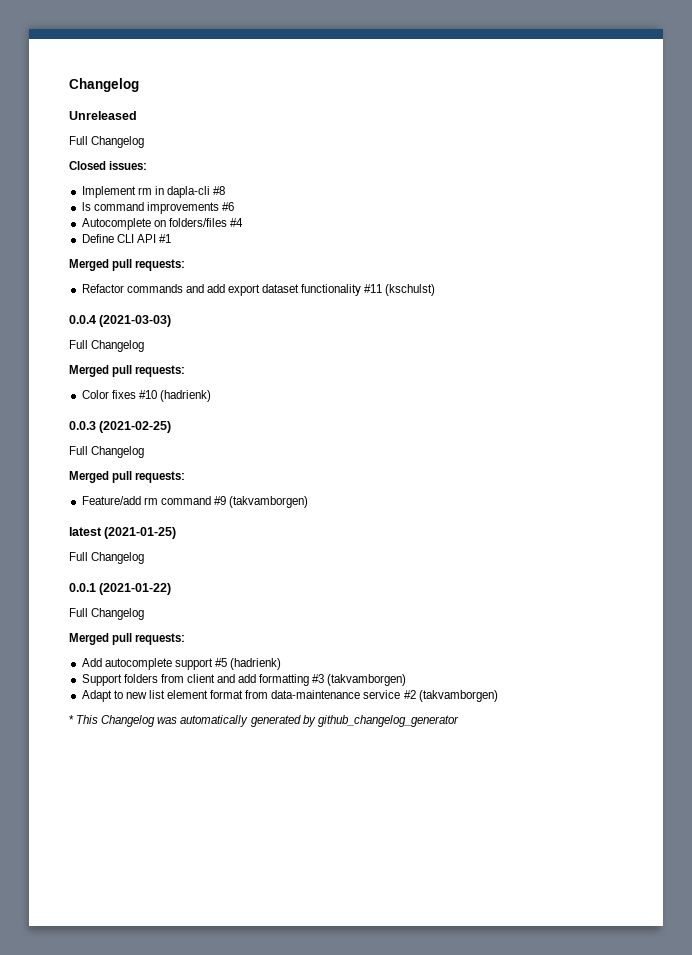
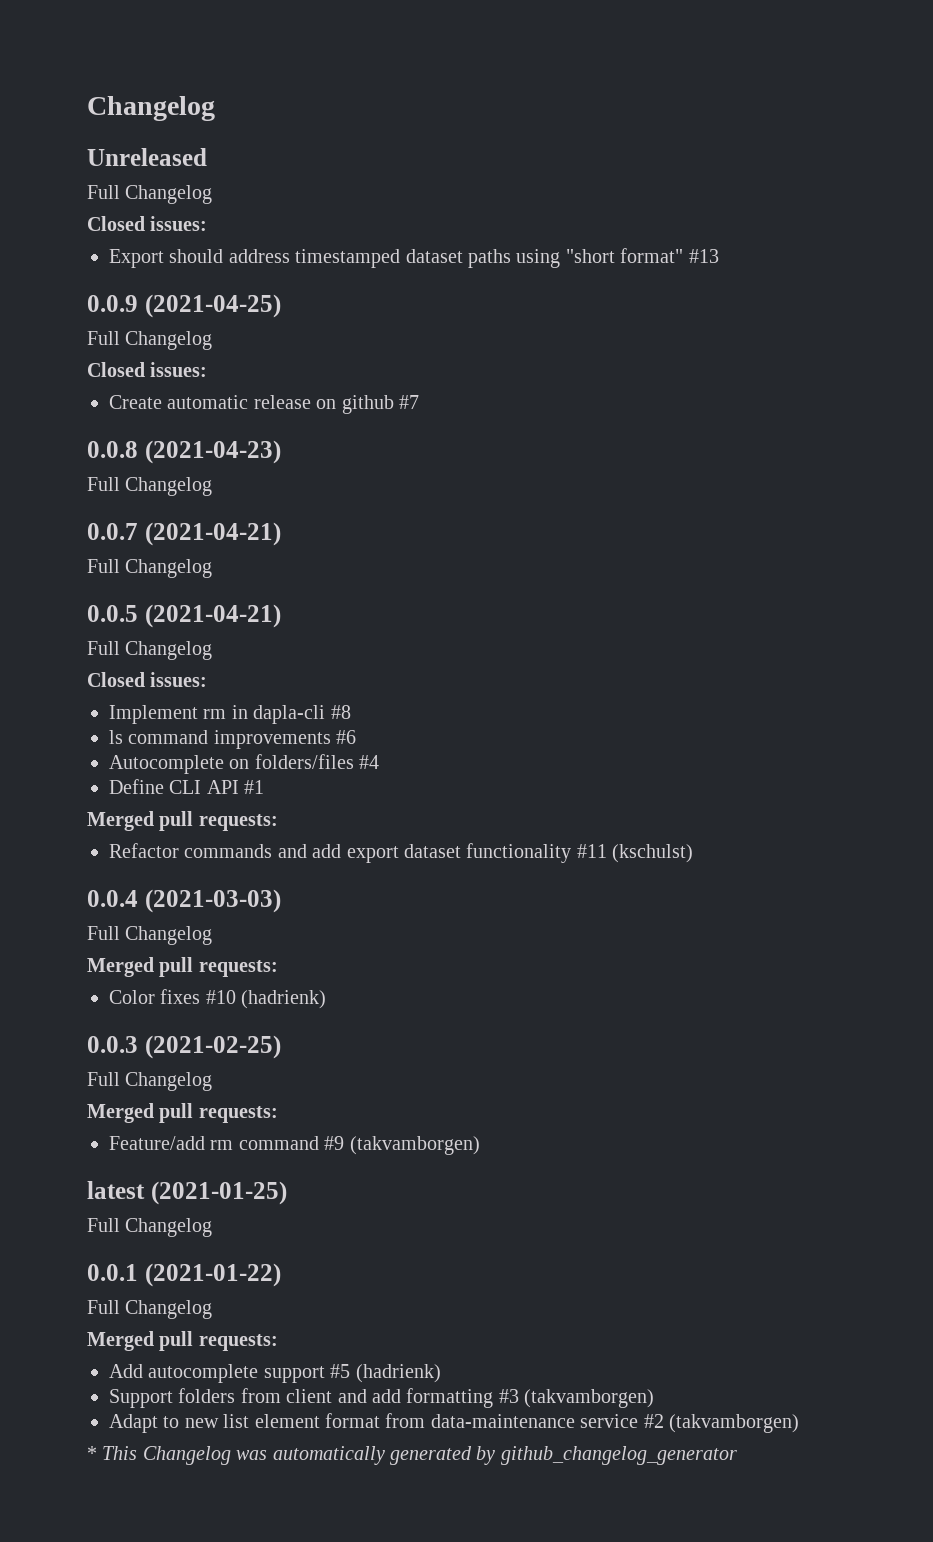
+ Export should address timestamped dataset paths using "short format" #13
+ 0.0.9 (2021-04-25)
+ Full Changelog
+ Closed issues:
+ Create automatic release on github #7
+ 0.0.8 (2021-04-23)
+ Full Changelog
+ 0.0.7 (2021-04-21)
+ Full Changelog
+ 0.0.5 (2021-04-21)
+ Full Changelog
+ Closed issues:

